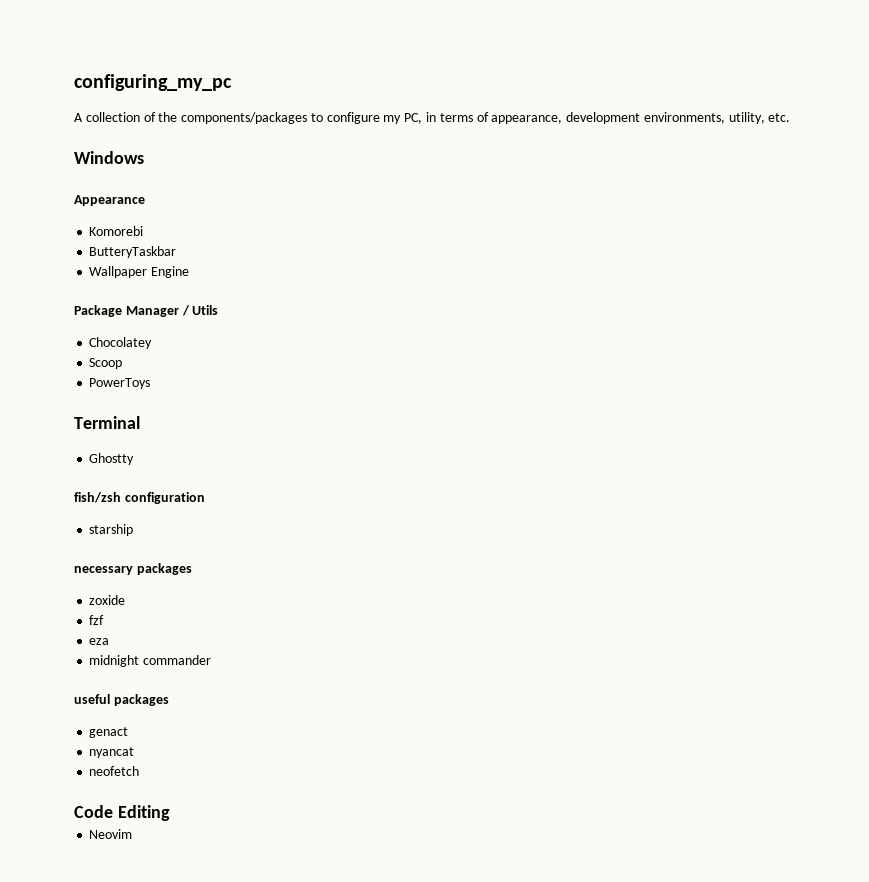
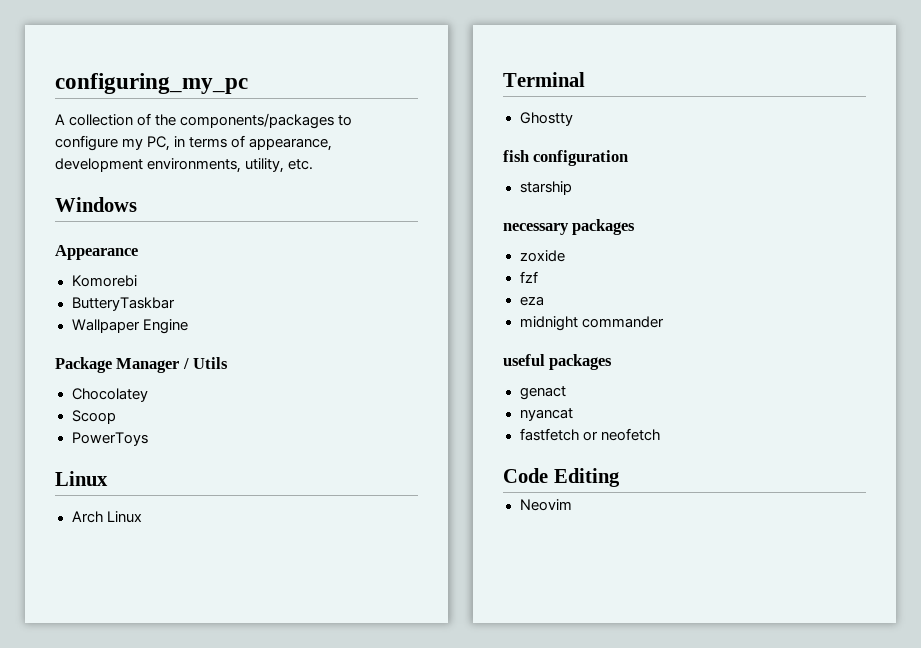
  PowerToys
+ Linux
+ Arch Linux
- fish/zsh configuration
+ fish configuration
- neofetch
+ fastfetch or neofetch

